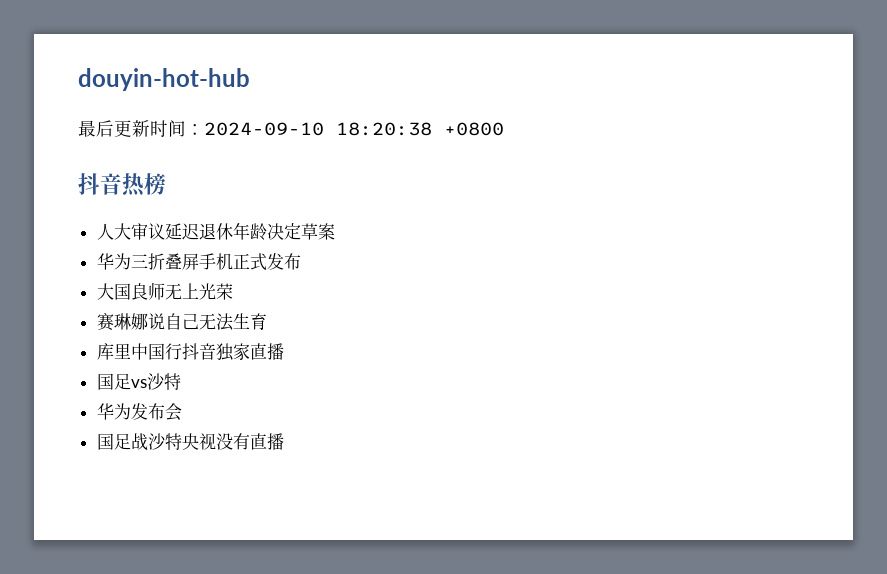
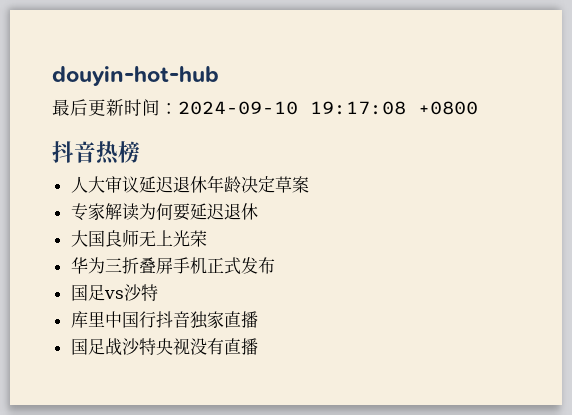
- 最后更新时间：2024-09-10 18:20:38 +0800
+ 最后更新时间：2024-09-10 19:17:08 +0800
+ 专家解读为何要延迟退休
+ 大国良师无上光荣
- 大国良师无上光荣
- 赛琳娜说自己无法生育
+ 国足vs沙特
- 国足vs沙特
- 华为发布会

